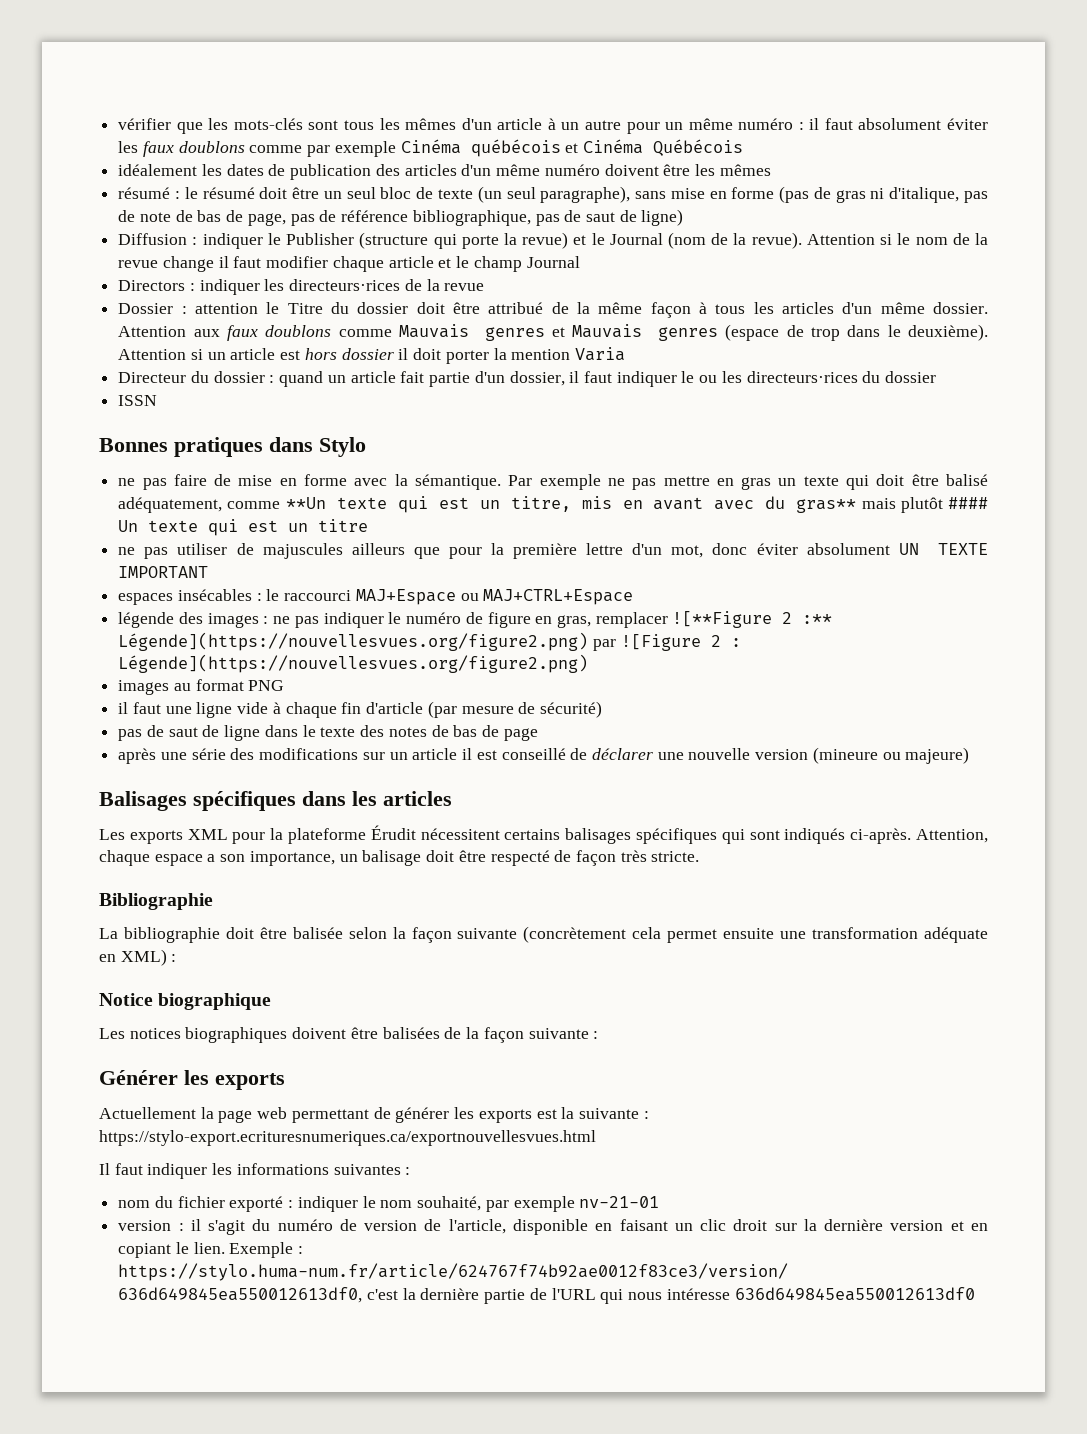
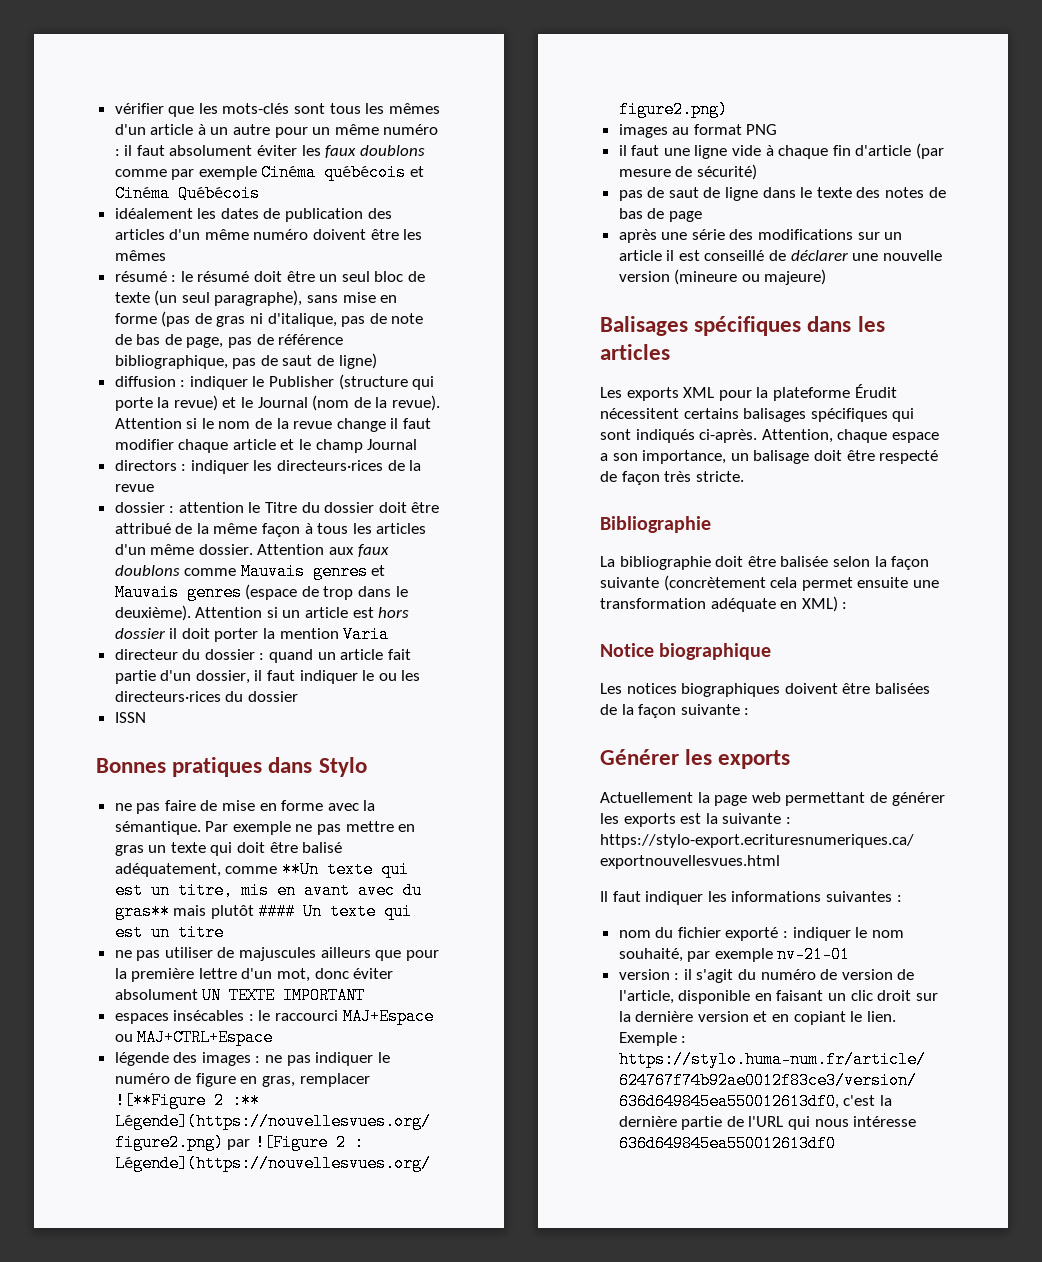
- Diffusion : indiquer le Publisher (structure qui porte la revue) et le Journal (nom de la revue).
+ diffusion : indiquer le Publisher (structure qui porte la revue) et le Journal (nom de la revue).
- Directors : indiquer les directeurs·rices de la revue
+ directors : indiquer les directeurs·rices de la revue
- Dossier : attention le Titre du dossier doit être attribué de la même façon à tous les articles d'un même dossier.
+ dossier : attention le Titre du dossier doit être attribué de la même façon à tous les articles d'un même dossier.
- Directeur du dossier : quand un article fait partie d'un dossier, il faut indiquer le ou les directeurs·rices du dossier
+ directeur du dossier : quand un article fait partie d'un dossier, il faut indiquer le ou les directeurs·rices du dossier

